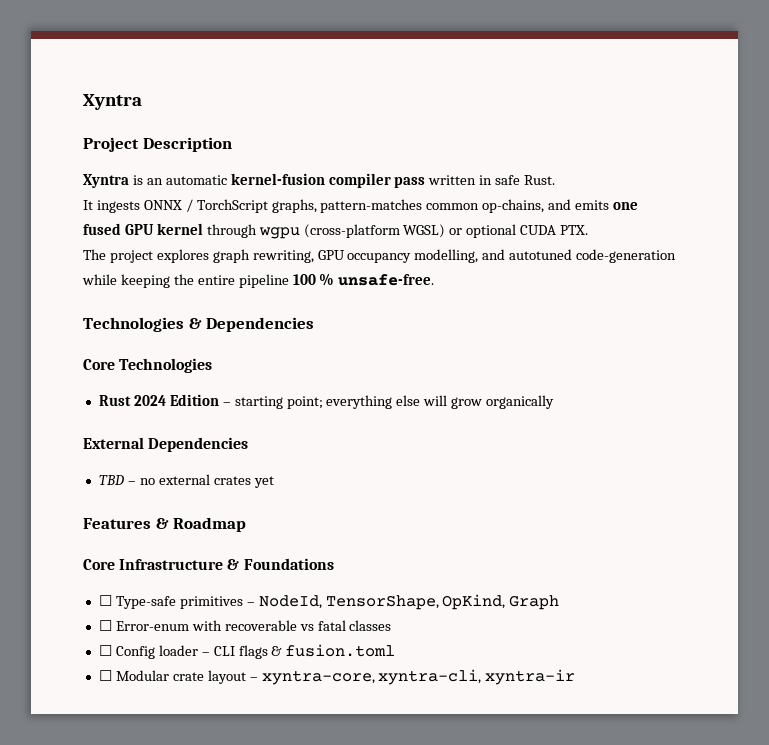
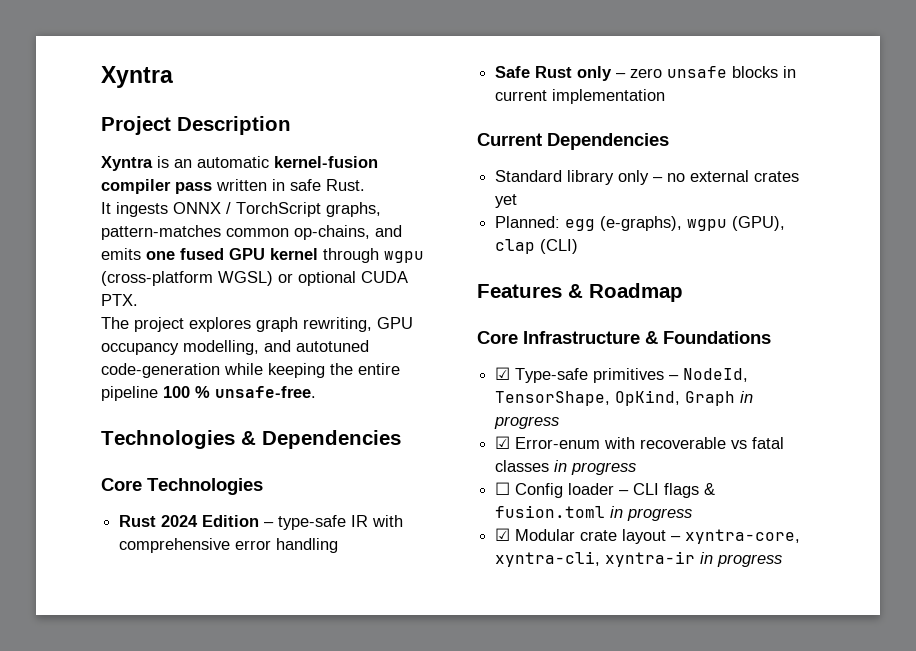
- Rust 2024 Edition – starting point; everything else will grow organically
- External Dependencies
- TBD – no external crates yet
+ Rust 2024 Edition – type-safe IR with comprehensive error handling
+ Safe Rust only – zero unsafe blocks in current implementation
+ Current Dependencies
+ Standard library only – no external crates yet
+ Planned: egg (e-graphs), wgpu (GPU), clap (CLI)
- ☐ Type-safe primitives – NodeId, TensorShape, OpKind, Graph
- ☐ Error-enum with recoverable vs fatal classes
+ ☑ Type-safe primitives – NodeId, TensorShape, OpKind, Graph in progress
+ ☑ Error-enum with recoverable vs fatal classes in progress
- ☐ Config loader – CLI flags & fusion.toml
- ☐ Modular crate layout – xyntra-core, xyntra-cli, xyntra-ir
+ ☐ Config loader – CLI flags & fusion.toml in progress
+ ☑ Modular crate layout – xyntra-core, xyntra-cli, xyntra-ir in progress

